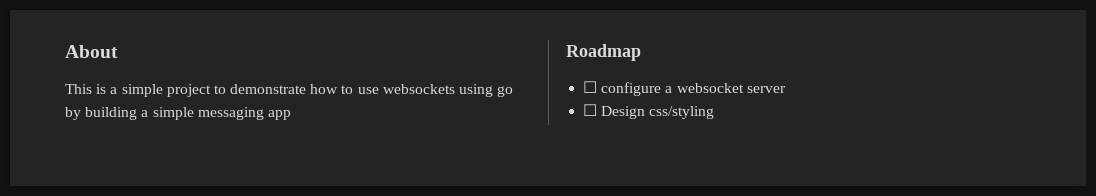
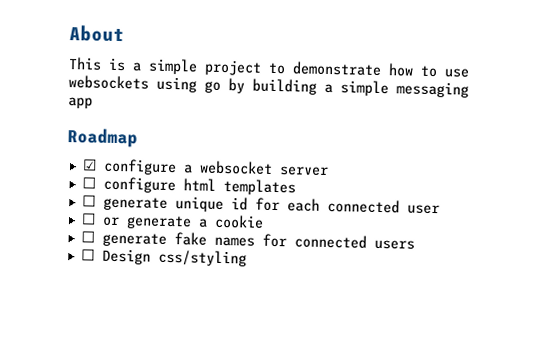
- ☐ configure a websocket server
+ ☑ configure a websocket server
+ ☐ configure html templates
+ ☐ generate unique id for each connected user
+ ☐ or generate a cookie
+ ☐ generate fake names for connected users

